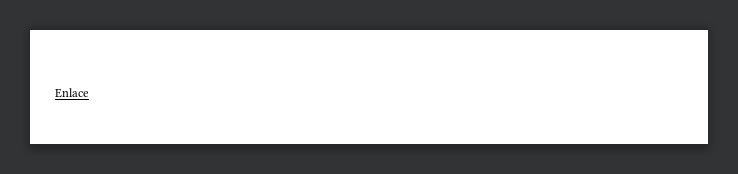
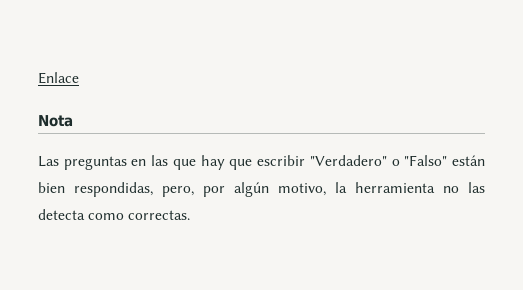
+ Nota
+ Las preguntas en las que hay que escribir "Verdadero" o "Falso" están bien respondidas, pero, por algún motivo, la herramienta no las detecta como correctas.

